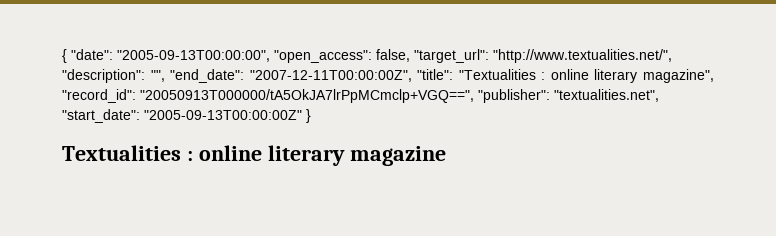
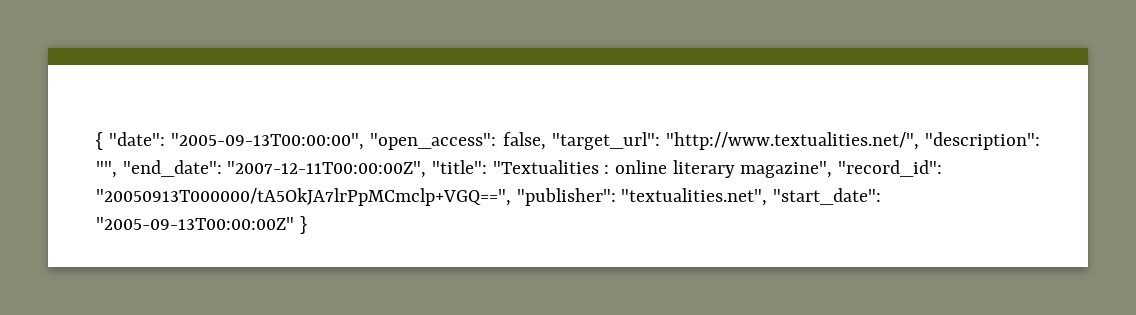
- Textualities : online literary magazine

